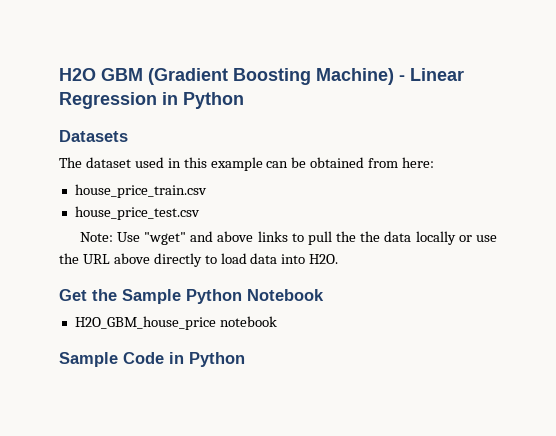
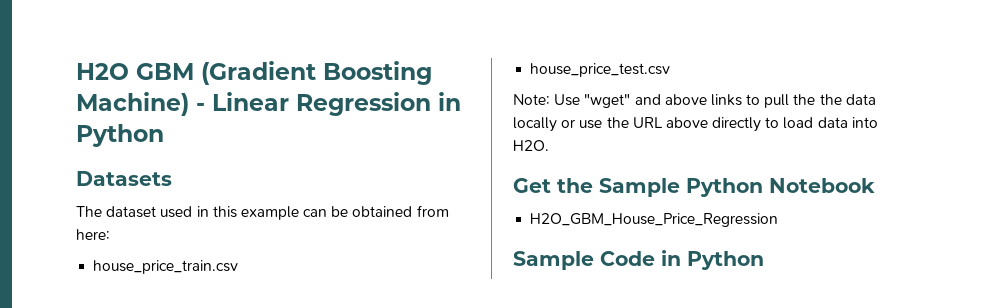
- H2O_GBM_house_price notebook
+ H2O_GBM_House_Price_Regression

